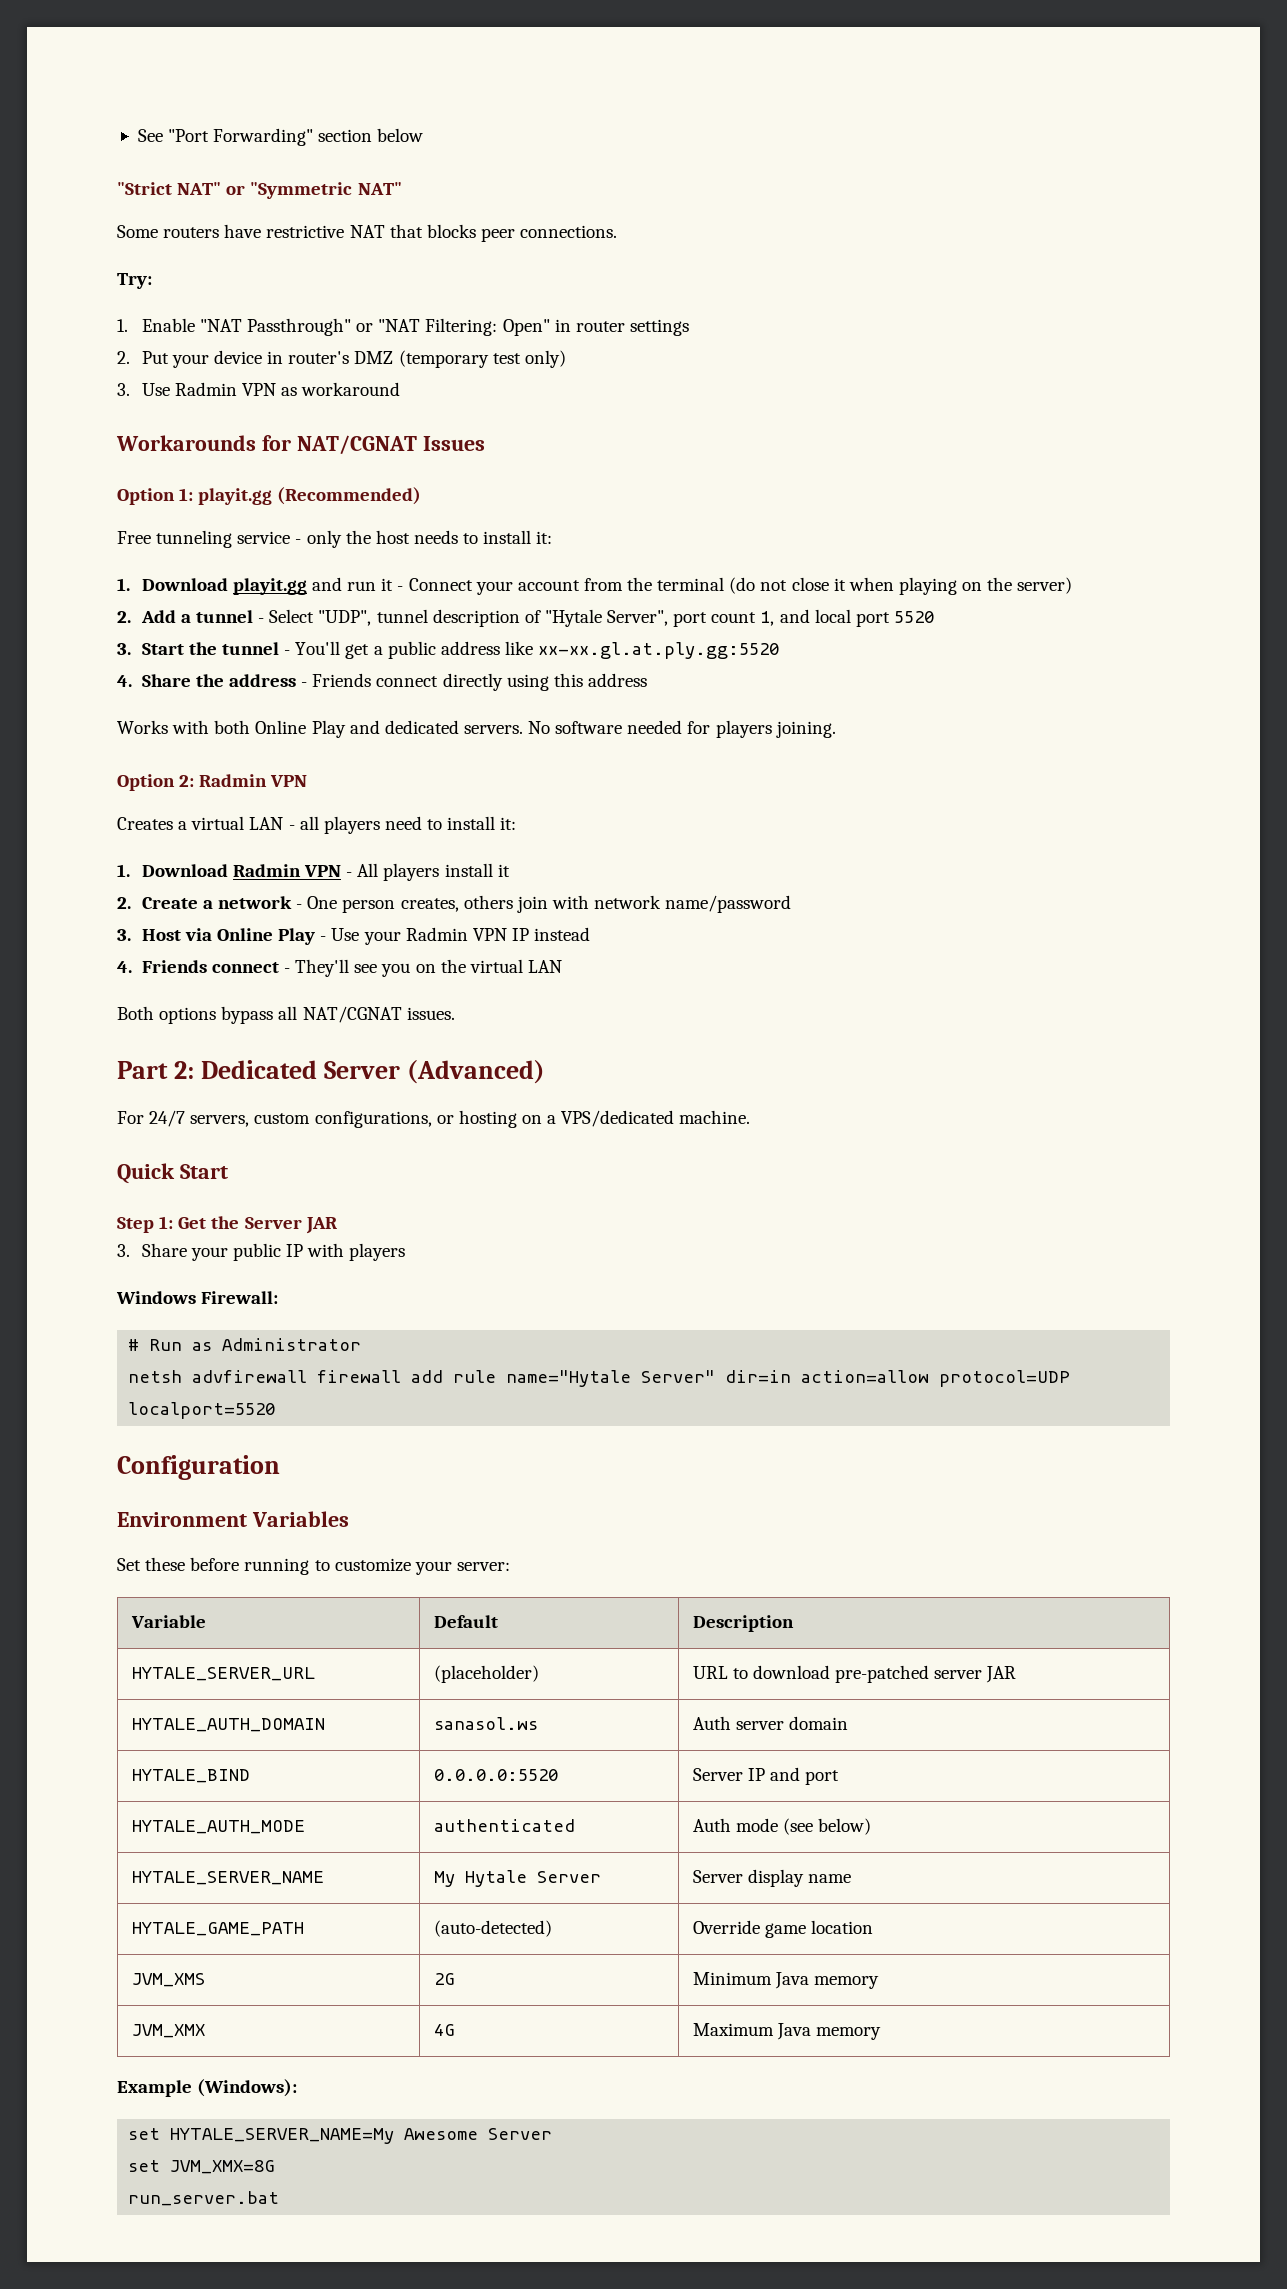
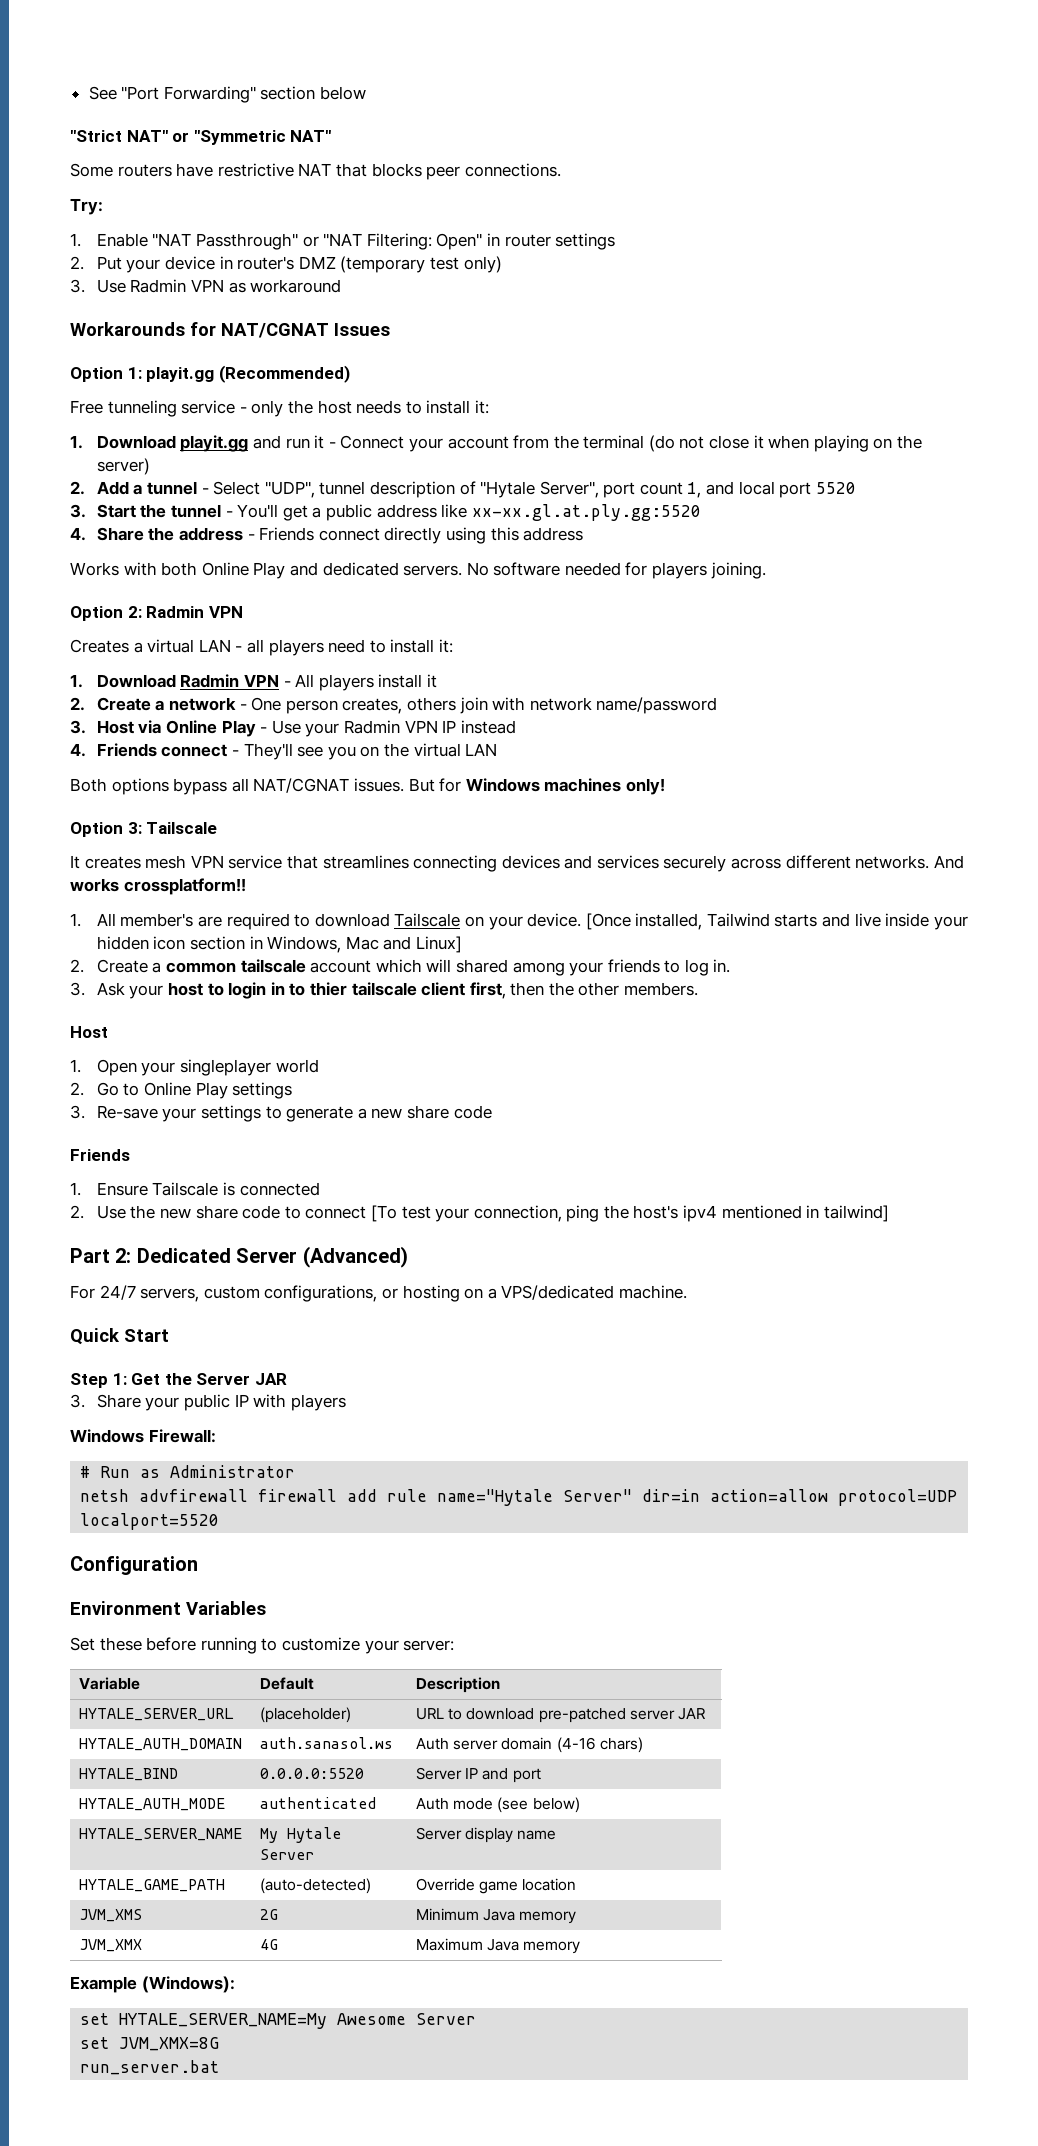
+ But for Windows machines only!
+ Option 3: Tailscale
+ It creates mesh VPN service that streamlines connecting devices and services securely across different networks. And works crossplatform!!
+ 1. All member's are required to download Tailscale on your device. [Once installed, Tailwind starts and live inside your hidden icon section in Windows, Mac and Linux]
+ 2. Create a common tailscale account which will shared among your friends to log in.
+ 3. Ask your host to login in to thier tailscale client first, then the other members.
+ Host
+ 1. Open your singleplayer world
+ 2. Go to Online Play settings
+ 3. Re-save your settings to generate a new share code
+ Friends
+ 1. Ensure Tailscale is connected
+ 2. Use the new share code to connect [To test your connection, ping the host's ipv4 mentioned in tailwind]
- HYTALE_AUTH_DOMAIN | sanasol.ws | Auth server domain
+ HYTALE_AUTH_DOMAIN | auth.sanasol.ws | Auth server domain (4-16 chars)

